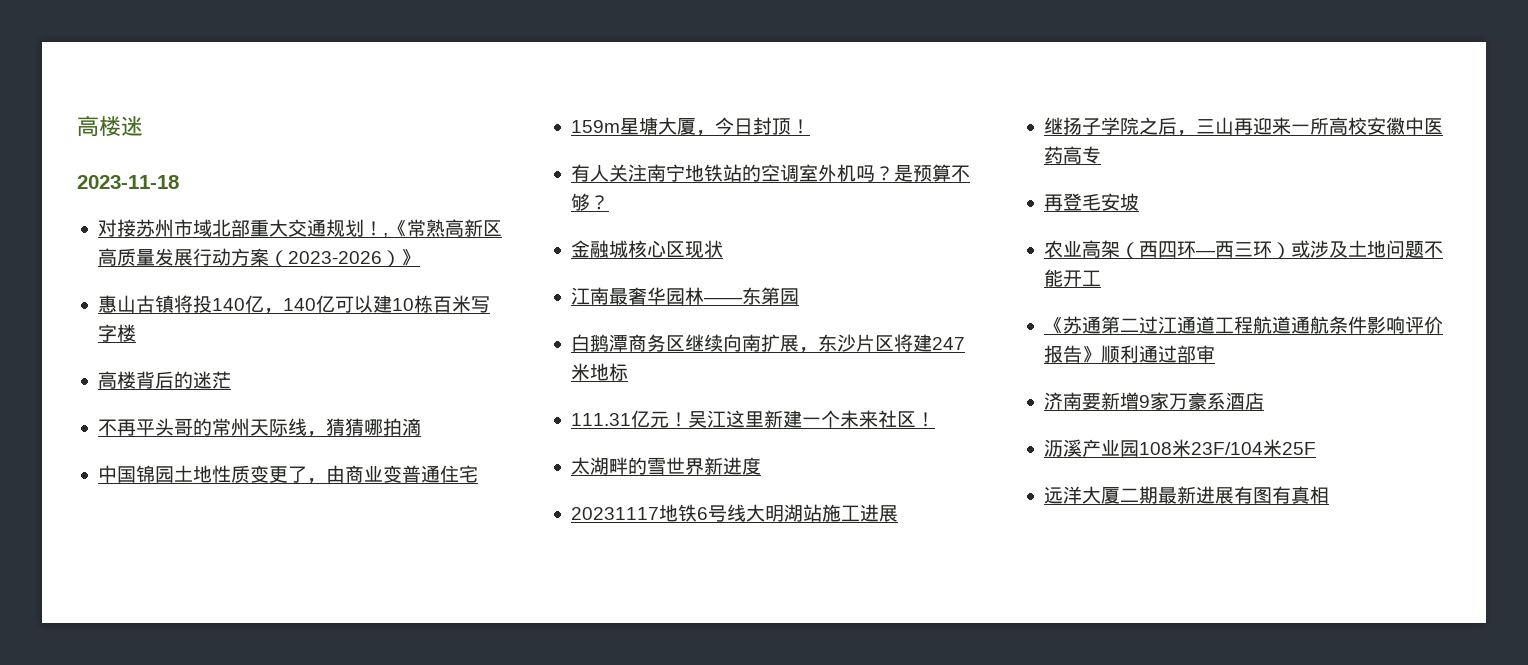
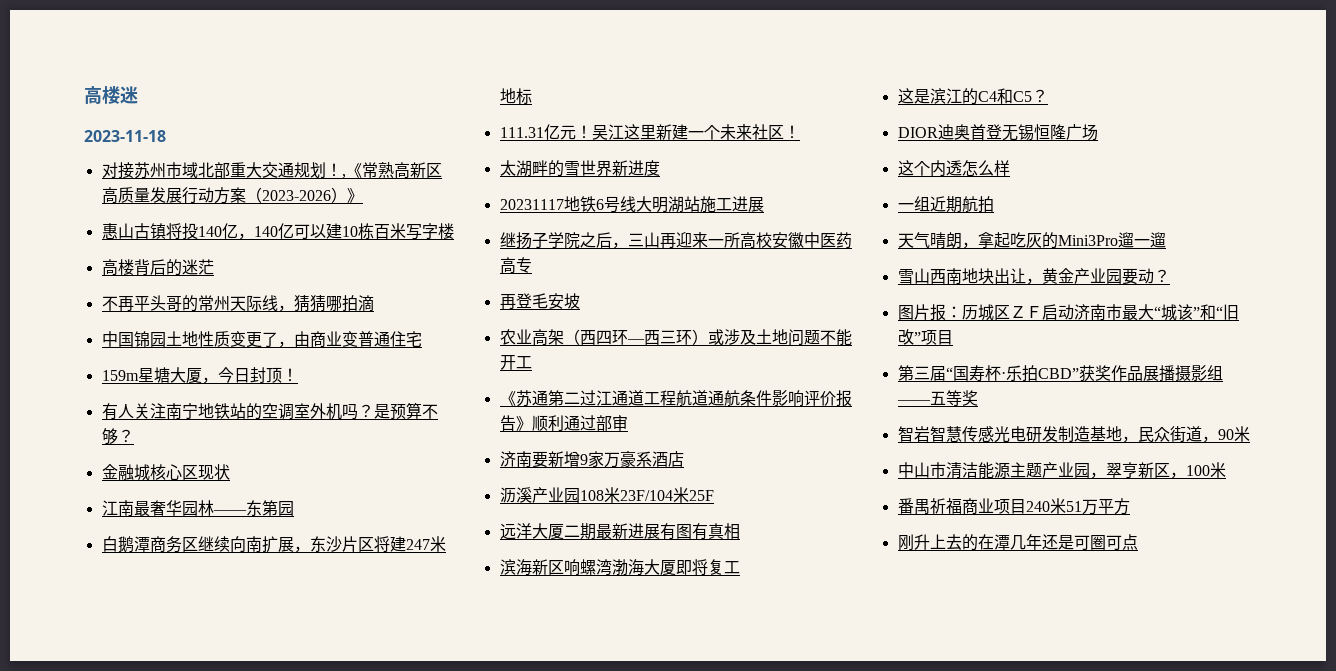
+ 滨海新区响螺湾渤海大厦即将复工
+ 这是滨江的C4和C5？
+ DIOR迪奥首登无锡恒隆广场
+ 这个内透怎么样
+ 一组近期航拍
+ 天气晴朗，拿起吃灰的Mini3Pro遛一遛
+ 雪山西南地块出让，黄金产业园要动？
+ 图片报：历城区ＺＦ启动济南市最大“城该”和“旧改”项目
+ 第三届“国寿杯·乐拍CBD”获奖作品展播摄影组——五等奖
+ 智岩智慧传感光电研发制造基地，民众街道，90米
+ 中山市清洁能源主题产业园，翠亨新区，100米
+ 番禺祈福商业项目240米51万平方
+ 刚升上去的在潭几年还是可圈可点

